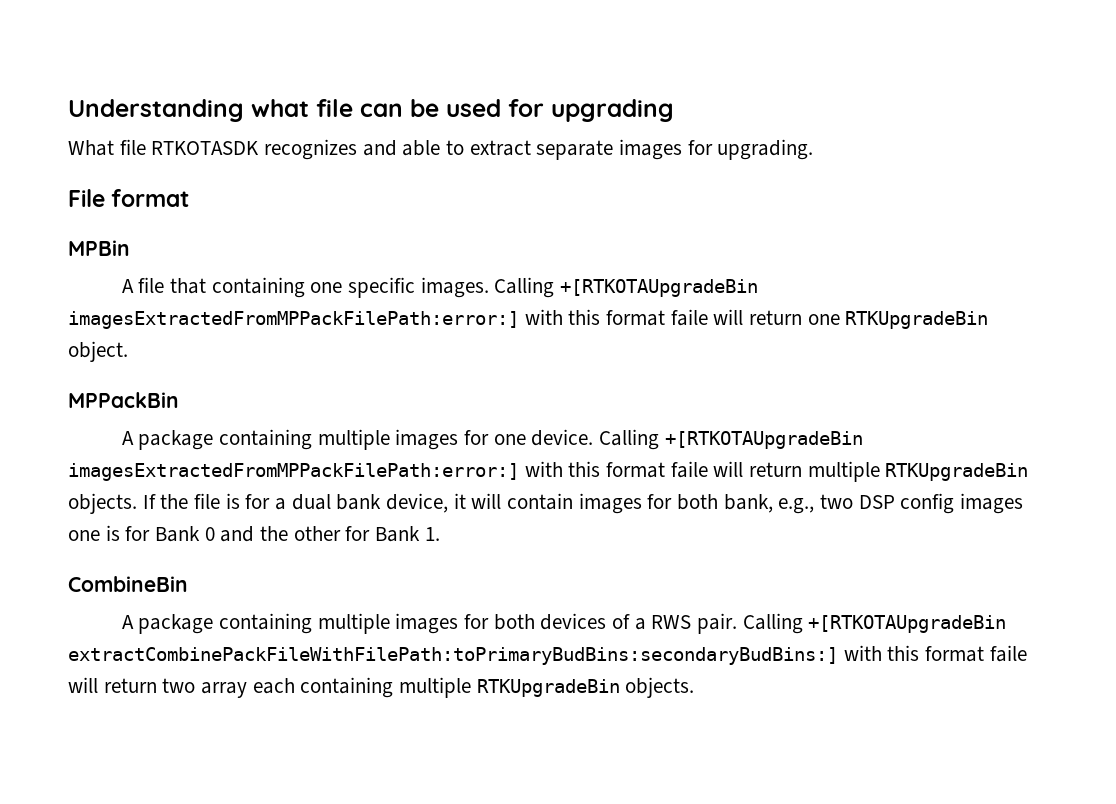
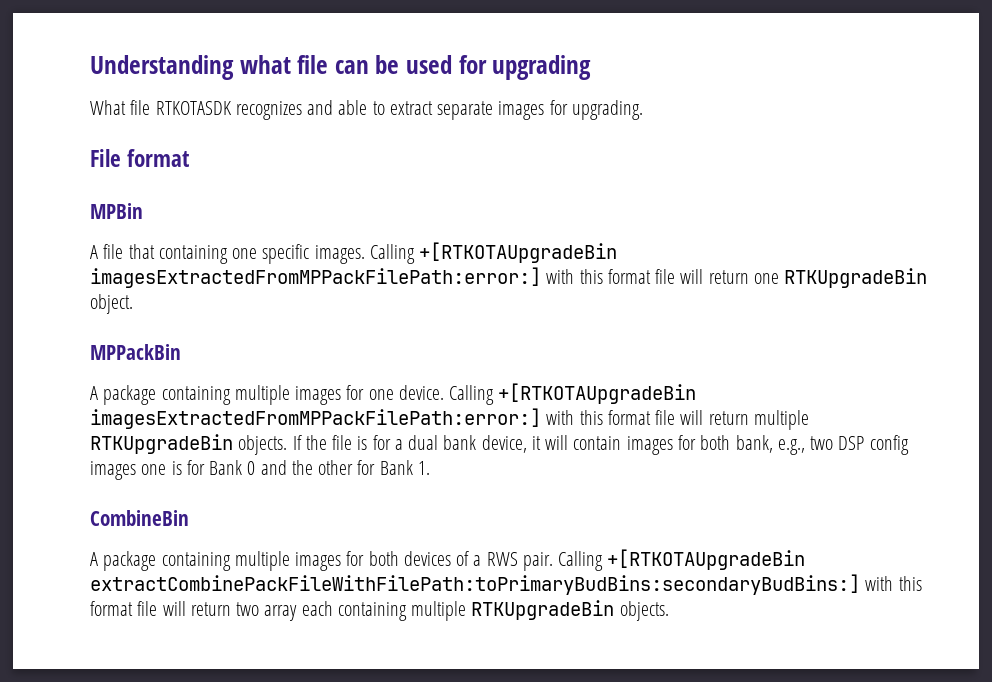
- Calling +[RTKOTAUpgradeBin imagesExtractedFromMPPackFilePath:error:] with this format faile will return one RTKUpgradeBin object.
+ Calling +[RTKOTAUpgradeBin imagesExtractedFromMPPackFilePath:error:] with this format file will return one RTKUpgradeBin object.
- Calling +[RTKOTAUpgradeBin imagesExtractedFromMPPackFilePath:error:] with this format faile will return multiple RTKUpgradeBin objects.
+ Calling +[RTKOTAUpgradeBin imagesExtractedFromMPPackFilePath:error:] with this format file will return multiple RTKUpgradeBin objects.
- Calling +[RTKOTAUpgradeBin extractCombinePackFileWithFilePath:toPrimaryBudBins:secondaryBudBins:] with this format faile will return two array each containing multiple RTKUpgradeBin objects.
+ Calling +[RTKOTAUpgradeBin extractCombinePackFileWithFilePath:toPrimaryBudBins:secondaryBudBins:] with this format file will return two array each containing multiple RTKUpgradeBin objects.

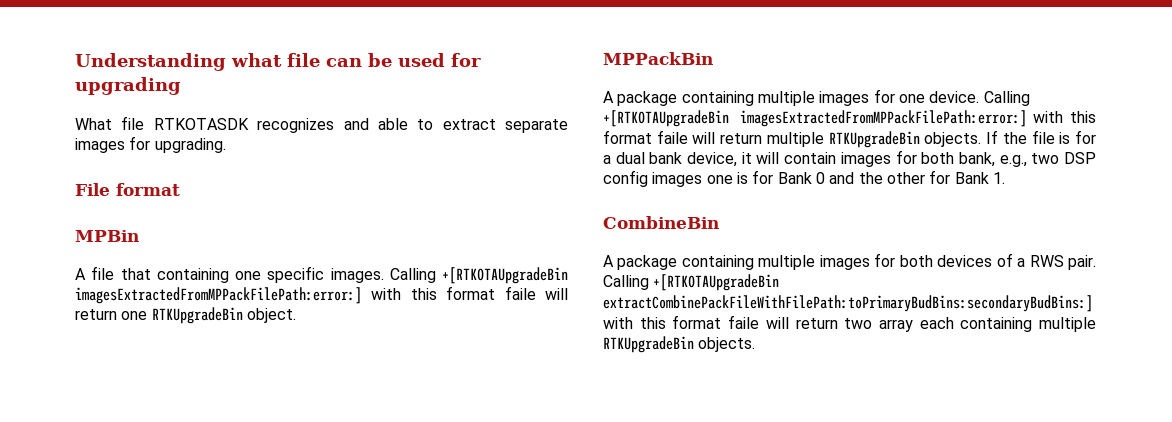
- Calling +[RTKOTAUpgradeBin imagesExtractedFromMPPackFilePath:error:] with this format file will return one RTKUpgradeBin object.
+ Calling +[RTKOTAUpgradeBin imagesExtractedFromMPPackFilePath:error:] with this format faile will return one RTKUpgradeBin object.
- Calling +[RTKOTAUpgradeBin imagesExtractedFromMPPackFilePath:error:] with this format file will return multiple RTKUpgradeBin objects.
+ Calling +[RTKOTAUpgradeBin imagesExtractedFromMPPackFilePath:error:] with this format faile will return multiple RTKUpgradeBin objects.
- Calling +[RTKOTAUpgradeBin extractCombinePackFileWithFilePath:toPrimaryBudBins:secondaryBudBins:] with this format file will return two array each containing multiple RTKUpgradeBin objects.
+ Calling +[RTKOTAUpgradeBin extractCombinePackFileWithFilePath:toPrimaryBudBins:secondaryBudBins:] with this format faile will return two array each containing multiple RTKUpgradeBin objects.

